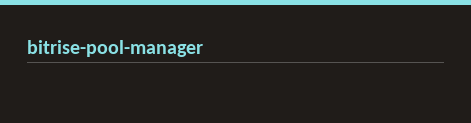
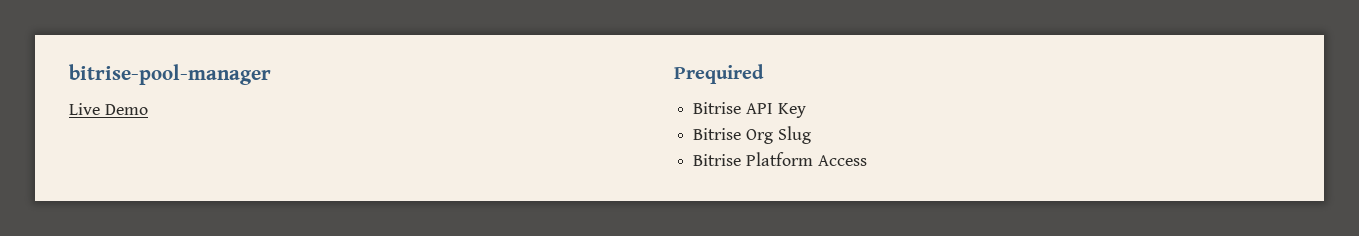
+ Live Demo
+ Prequired
+ Bitrise API Key
+ Bitrise Org Slug
+ Bitrise Platform Access

